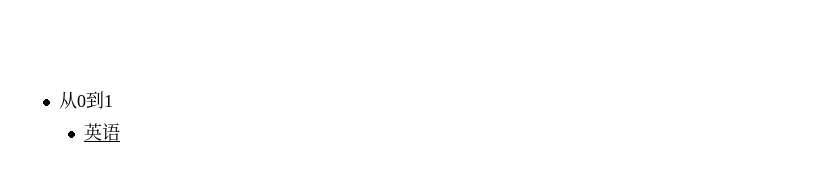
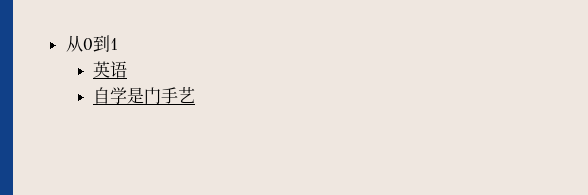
+ 自学是门手艺

